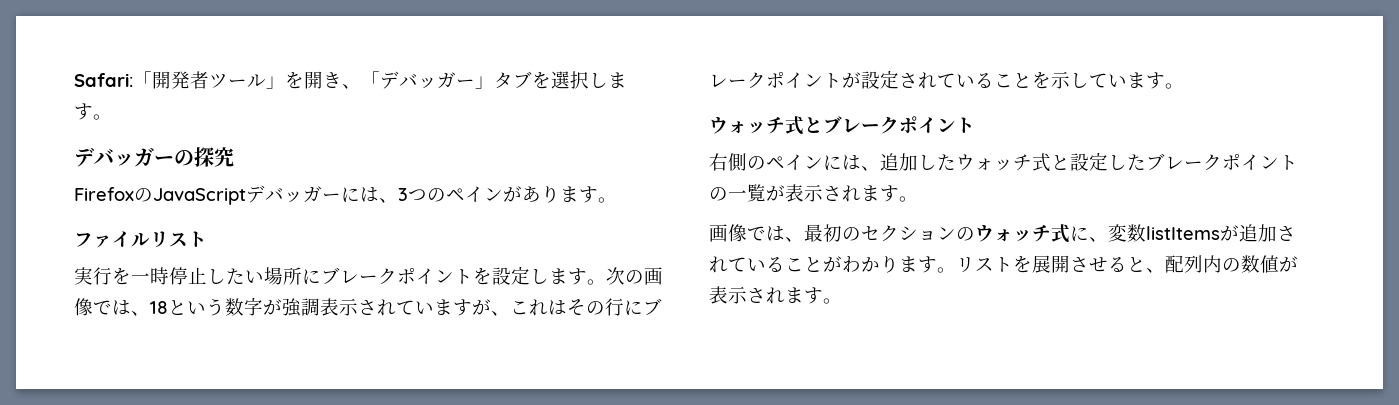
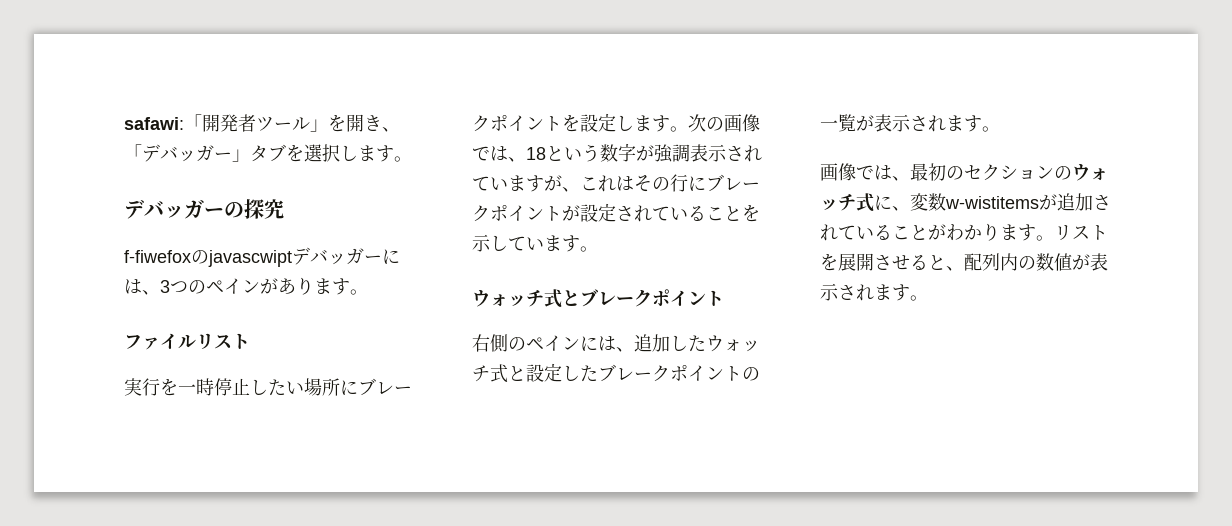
- Safari:「開発者ツール」を開き、「デバッガー」タブを選択します。
+ safawi:「開発者ツール」を開き、「デバッガー」タブを選択します。
- FirefoxのJavaScriptデバッガーには、3つのペインがあります。
+ f-fiwefoxのjavascwiptデバッガーには、3つのペインがあります。
- 画像では、最初のセクションのウォッチ式に、変数listItemsが追加されていることがわかります。
+ 画像では、最初のセクションのウォッチ式に、変数w-wistitemsが追加されていることがわかります。

